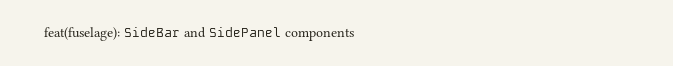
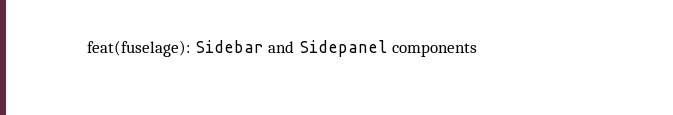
- feat(fuselage): SideBar and SidePanel components
+ feat(fuselage): Sidebar and Sidepanel components

